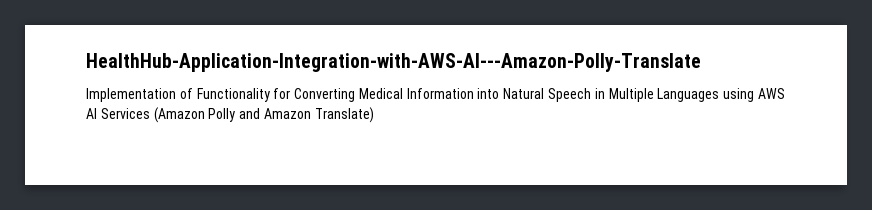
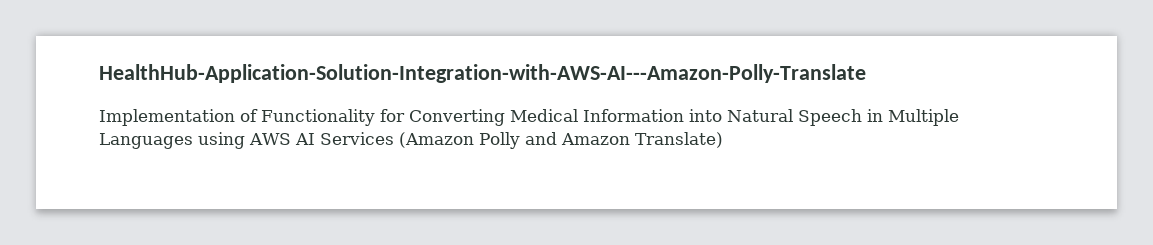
- HealthHub-Application-Integration-with-AWS-AI---Amazon-Polly-Translate
+ HealthHub-Application-Solution-Integration-with-AWS-AI---Amazon-Polly-Translate

